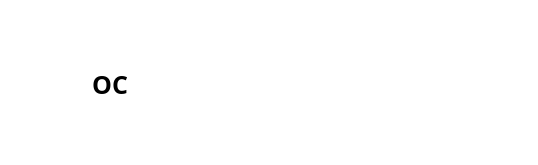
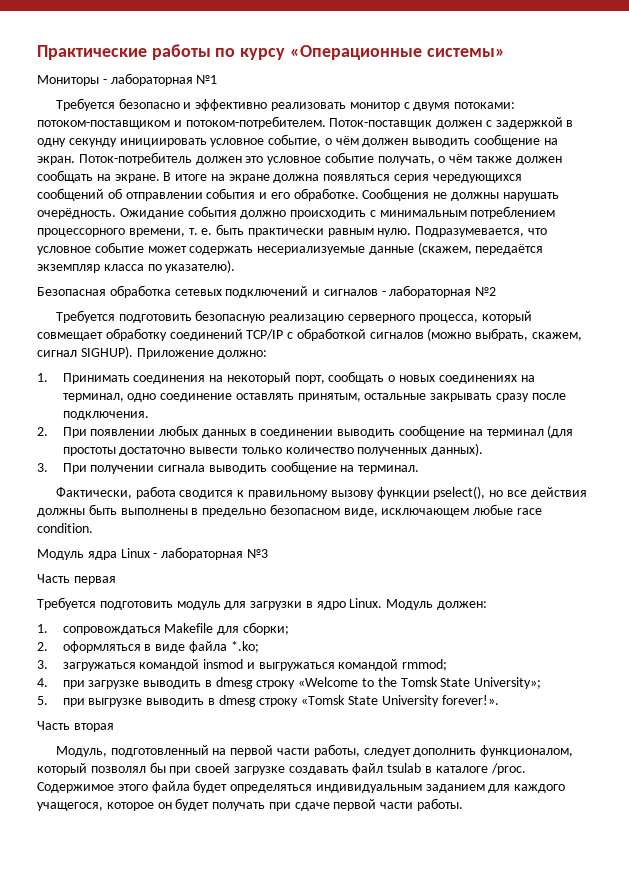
- OC
+ Практические работы по курсу «Операционные системы»
+ Мониторы - лабораторная №1
+ Требуется безопасно и эффективно реализовать монитор с двумя потоками: потоком-поставщиком и потоком-потребителем. Поток-поставщик должен с задержкой в одну секунду инициировать условное событие, о чём должен выводить сообщение на экран. Поток-потребитель должен это условное событие получать, о чём также должен сообщать на экране. В итоге на экране должна появляться серия чередующихся сообщений об отправлении события и его обработке. Сообщения не должны нарушать очерёдность. Ожидание события должно происходить с минимальным потреблением процессорного времени, т. е. быть практически равным нулю. Подразумевается, что условное событие может содержать несериализуемые данные (скажем, передаётся экземпляр класса по указателю).
+ Безопасная обработка сетевых подключений и сигналов - лабораторная №2
+ Требуется подготовить безопасную реализацию серверного процесса, который совмещает обработку соединений TCP/IP с обработкой сигналов (можно выбрать, скажем, сигнал SIGHUP). Приложение должно:
+ 1. Принимать соединения на некоторый порт, сообщать о новых соединениях на терминал, одно соединение оставлять принятым, остальные закрывать сразу после подключения.
+ 2. При появлении любых данных в соединении выводить сообщение на терминал (для простоты достаточно вывести только количество полученных данных).
+ 3. При получении сигнала выводить сообщение на терминал.
+ Фактически, работа сводится к правильному вызову функции pselect(), но все действия должны быть выполнены в предельно безопасном виде, исключающем любые race condition.
+ Модуль ядра Linux - лабораторная №3
+ Часть первая
+ Требуется подготовить модуль для загрузки в ядро Linux. Модуль должен:
+ 1. сопровождаться Makefile для сборки;
+ 2. оформляться в виде файла *.ko;
+ 3. загружаться командой insmod и выгружаться командой rmmod;
+ 4. при загрузке выводить в dmesg строку «Welcome to the Tomsk State University»;
+ 5. при выгрузке выводить в dmesg строку «Tomsk State University forever!».
+ Часть вторая
+ Модуль, подготовленный на первой части работы, следует дополнить функционалом, который позволял бы при своей загрузке создавать файл tsulab в каталоге /proc. Содержимое этого файла будет определяться индивидуальным заданием для каждого учащегося, которое он будет получать при сдаче первой части работы.

